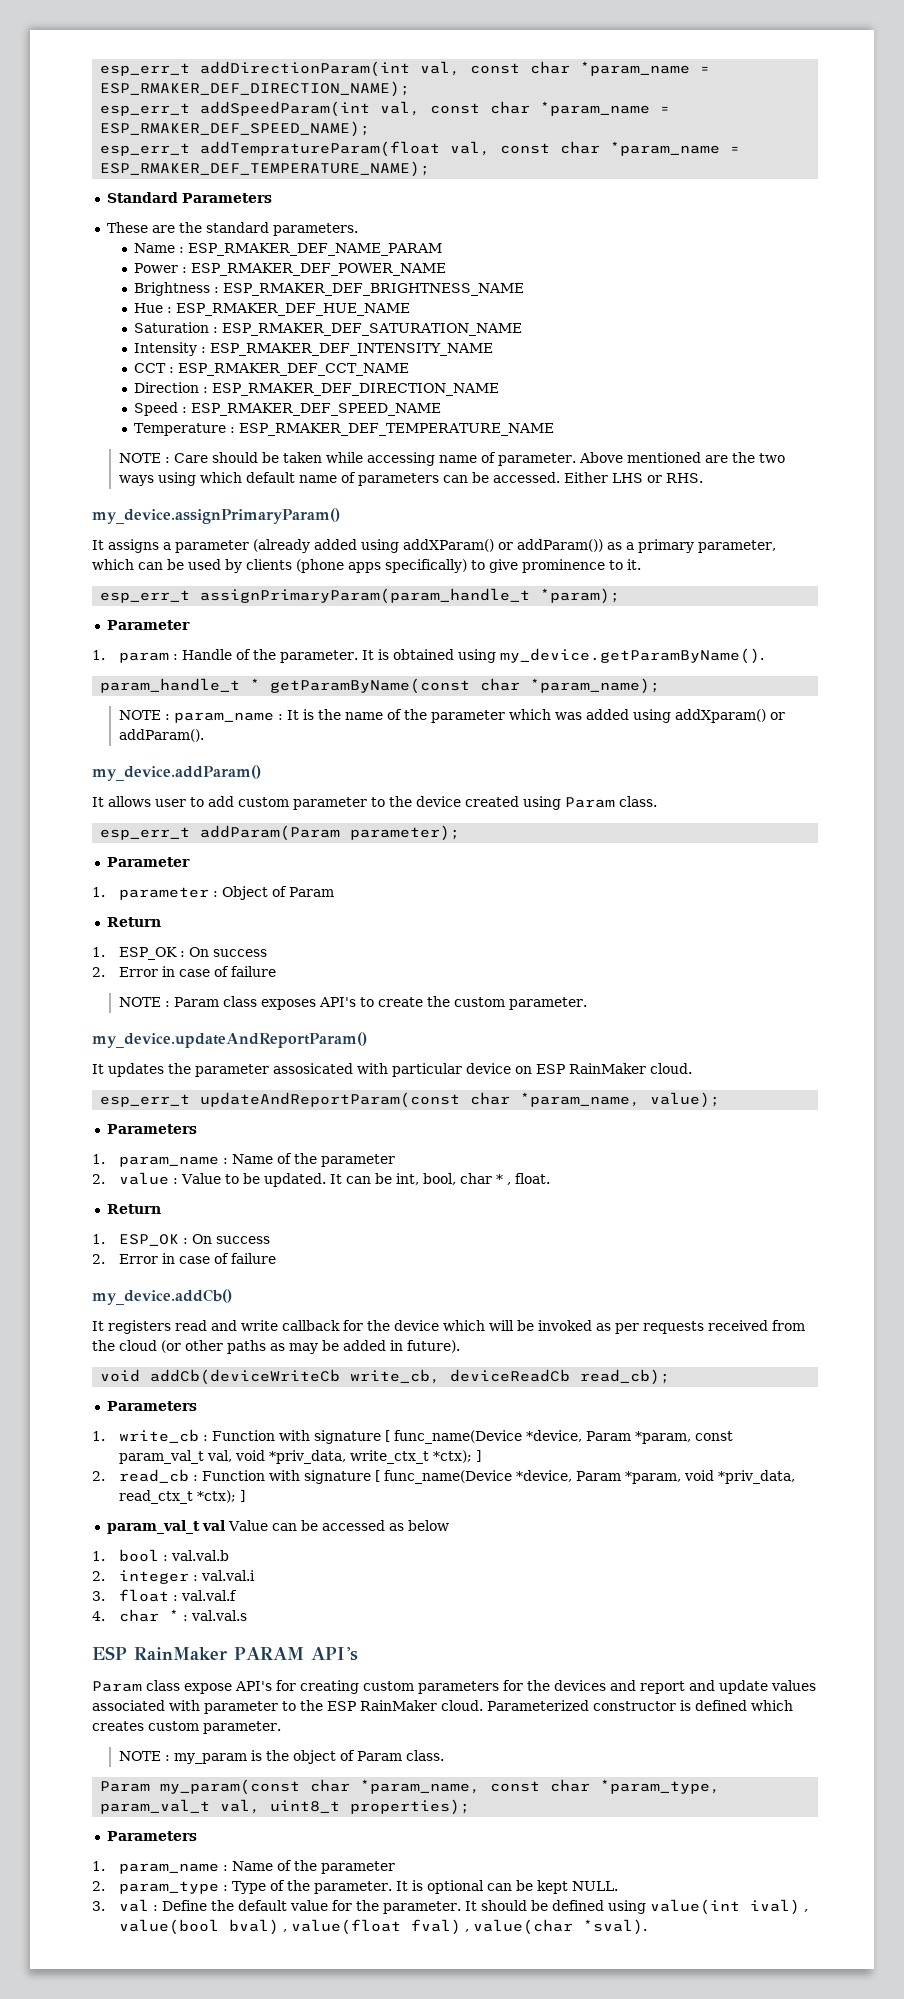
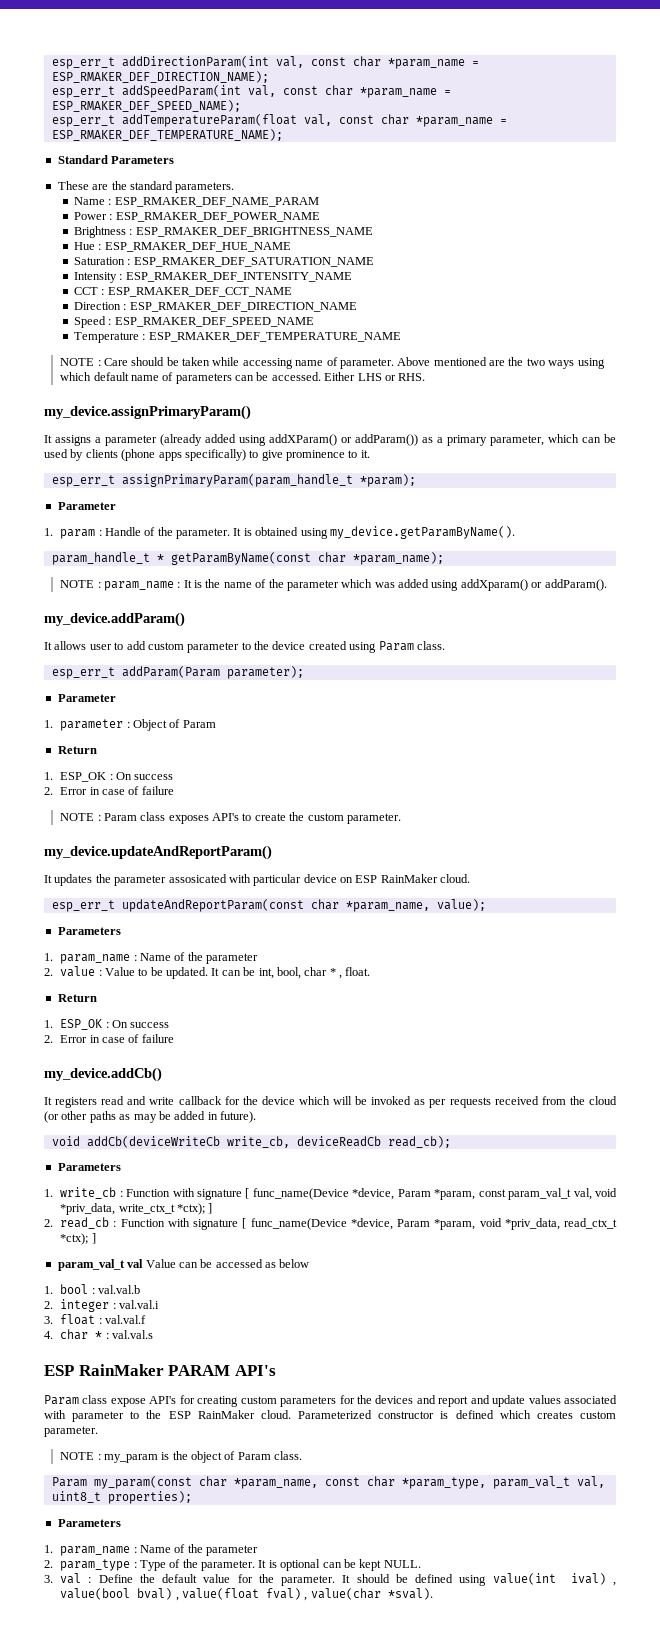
- esp_err_t addTempratureParam(float val, const char *param_name = ESP_RMAKER_DEF_TEMPERATURE_NAME);
+ esp_err_t addTemperatureParam(float val, const char *param_name = ESP_RMAKER_DEF_TEMPERATURE_NAME);

